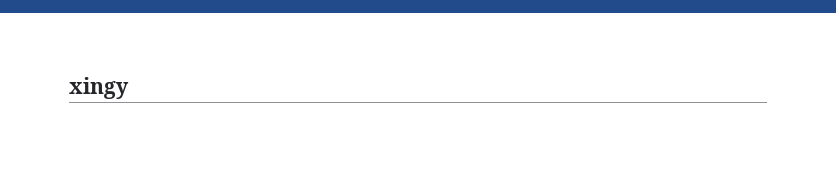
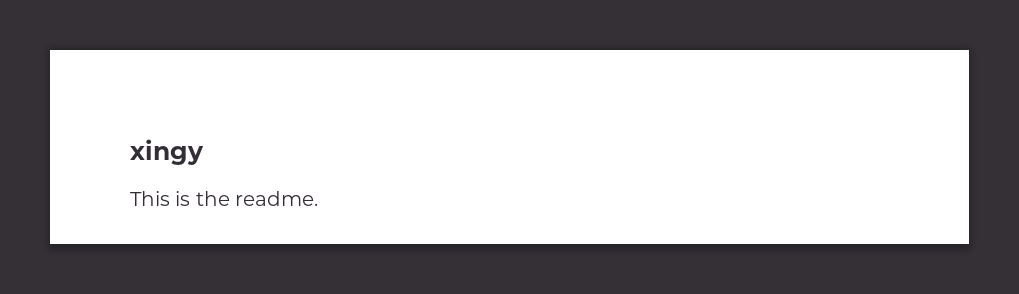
+ This is the readme.

